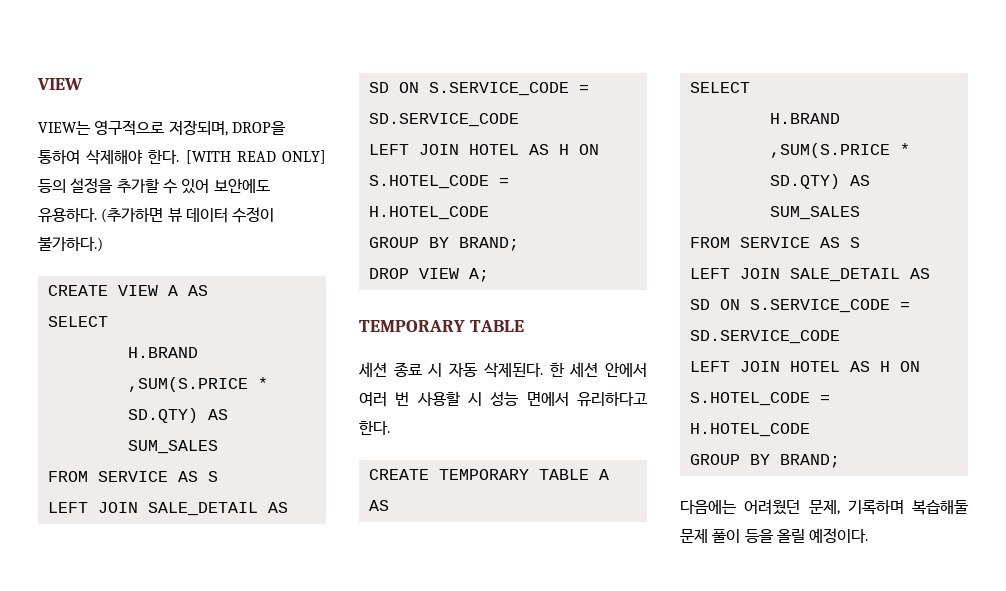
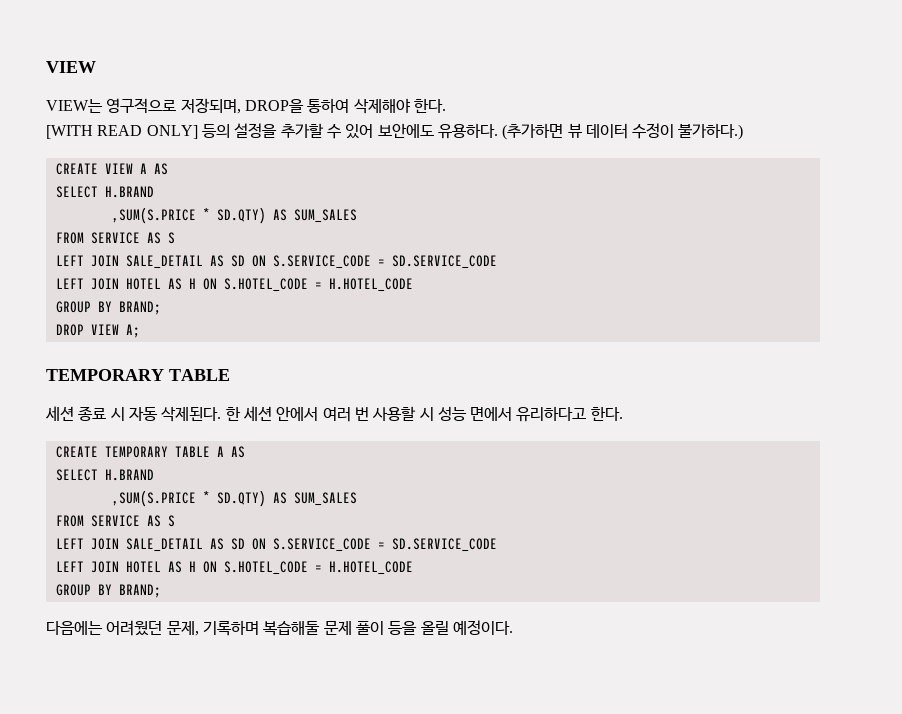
- VIEW는 영구적으로 저장되며, DROP을 통하여 삭제해야 한다. [WITH READ ONLY] 등의 설정을 추가할 수 있어 보안에도 유용하다.
+ VIEW는 영구적으로 저장되며, DROP을 통하여 삭제해야 한다.
+ [WITH READ ONLY] 등의 설정을 추가할 수 있어 보안에도 유용하다.
  CREATE VIEW A AS
- SELECT
- H.BRAND
+ SELECT H.BRAND
  CREATE TEMPORARY TABLE A AS
- SELECT
- H.BRAND
+ SELECT H.BRAND

